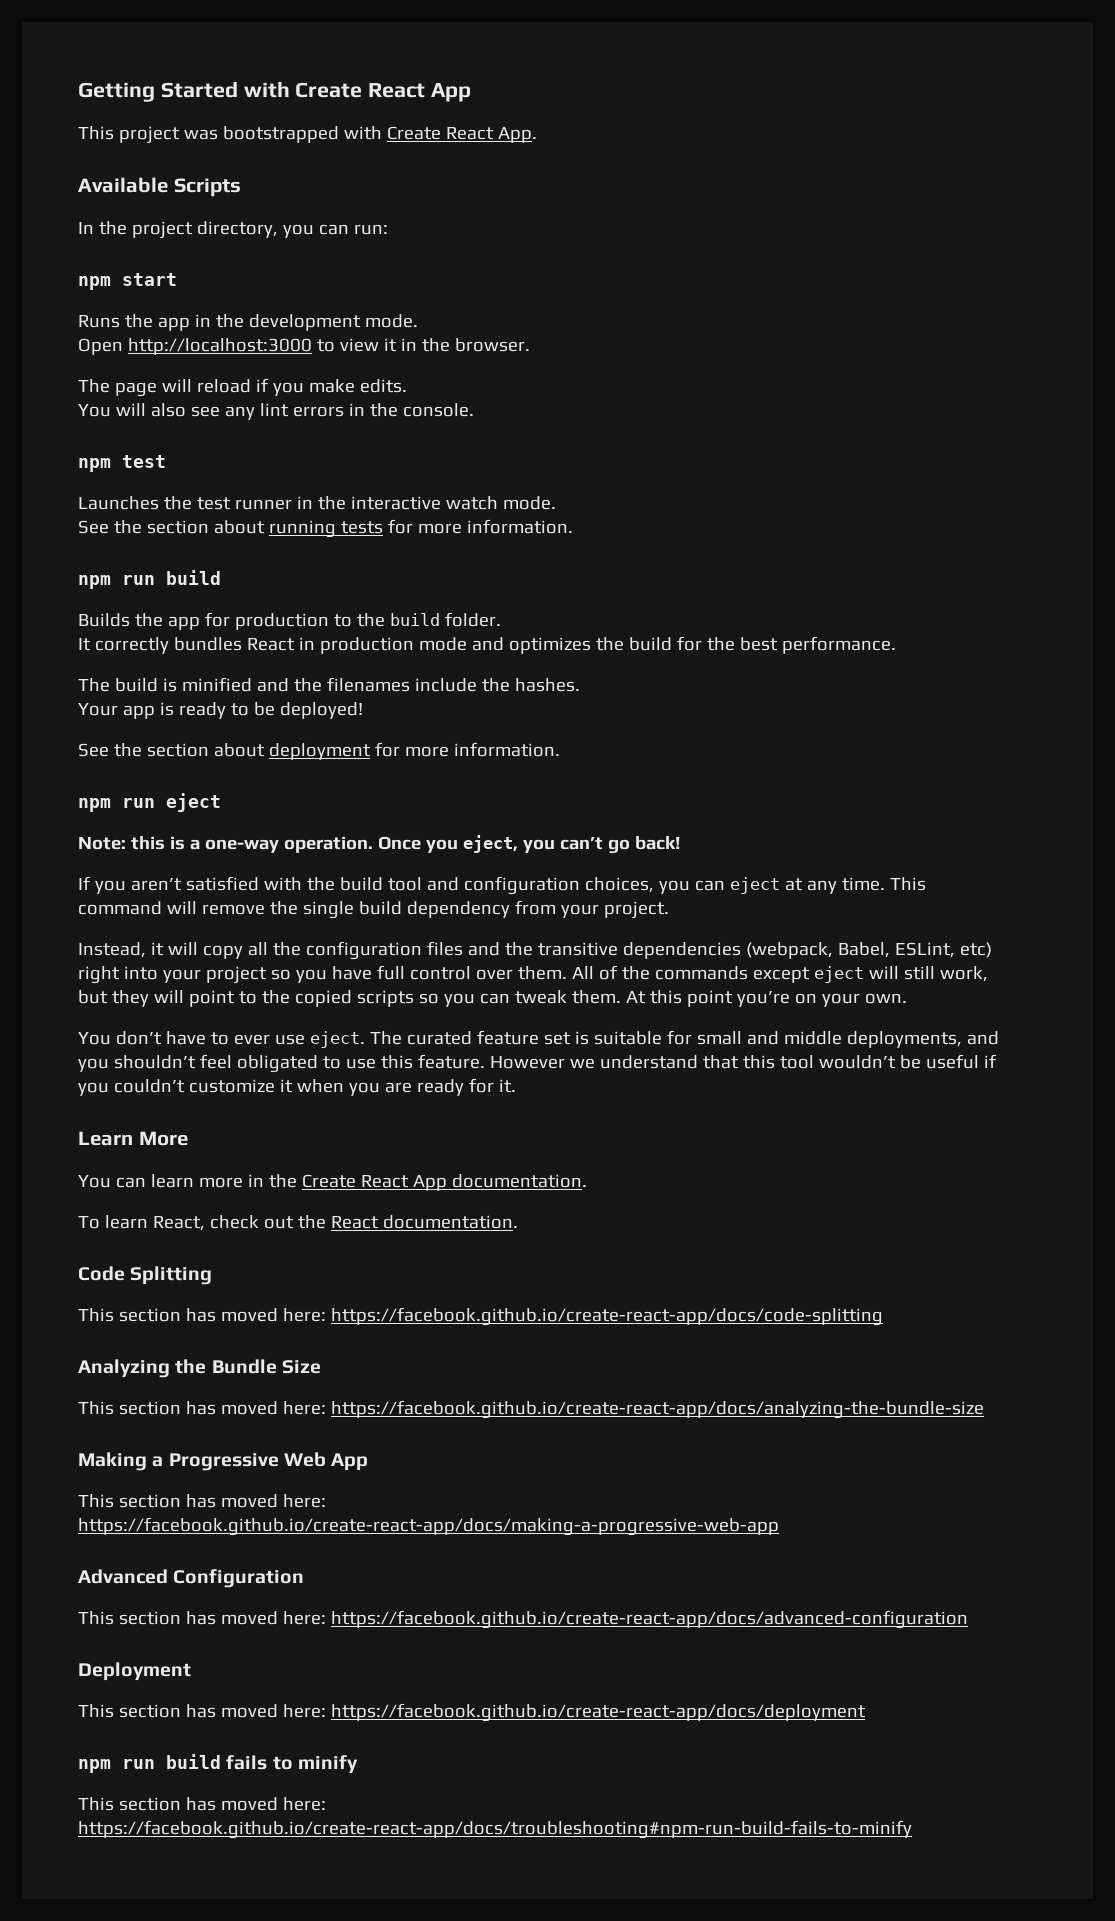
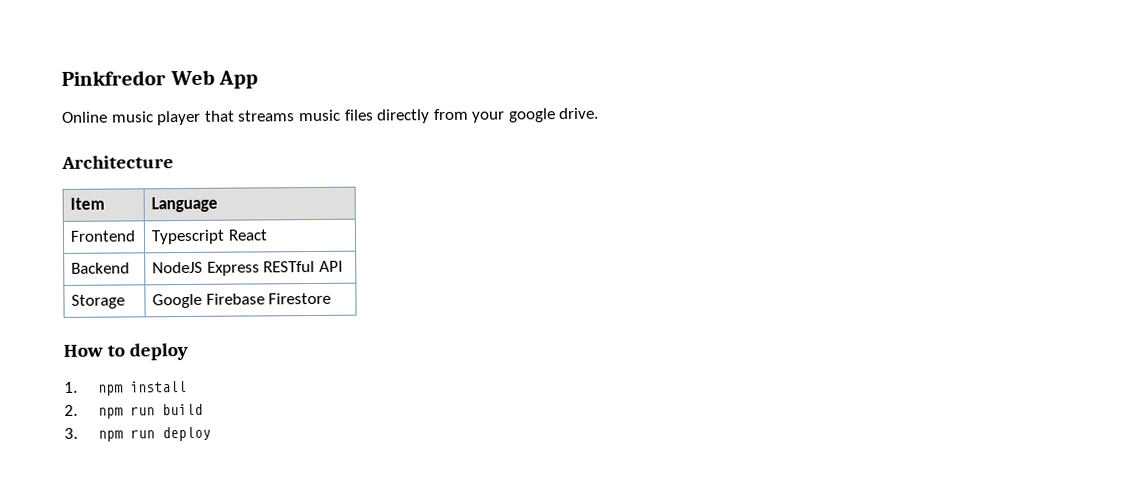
- Getting Started with Create React App
- This project was bootstrapped with Create React App.
- Available Scripts
- In the project directory, you can run:
- npm start
- Runs the app in the development mode.
- Open http://localhost:3000 to view it in the browser.
- The page will reload if you make edits.
- You will also see any lint errors in the console.
- npm test
- Launches the test runner in the interactive watch mode.
- See the section about running tests for more information.
- npm run build
- Builds the app for production to the build folder.
- It correctly bundles React in production mode and optimizes the build for the best performance.
- The build is minified and the filenames include the hashes.
- Your app is ready to be deployed!
- See the section about deployment for more information.
- npm run eject
- Note: this is a one-way operation. Once you eject, you can’t go back!
- If you aren’t satisfied with the build tool and configuration choices, you can eject at any time. This command will remove the single build dependency from your project.
- Instead, it will copy all the configuration files and the transitive dependencies (webpack, Babel, ESLint, etc) right into your project so you have full control over them. All of the commands except eject will still work, but they will point to the copied scripts so you can tweak them. At this point you’re on your own.
- You don’t have to ever use eject. The curated feature set is suitable for small and middle deployments, and you shouldn’t feel obligated to use this feature. However we understand that this tool wouldn’t be useful if you couldn’t customize it when you are ready for it.
- Learn More
- You can learn more in the Create React App documentation.
- To learn React, check out the React documentation.
- Code Splitting
- This section has moved here: https://facebook.github.io/create-react-app/docs/code-splitting
- Analyzing the Bundle Size
- This section has moved here: https://facebook.github.io/create-react-app/docs/analyzing-the-bundle-size
- Making a Progressive Web App
- This section has moved here: https://facebook.github.io/create-react-app/docs/making-a-progressive-web-app
- Advanced Configuration
- This section has moved here: https://facebook.github.io/create-react-app/docs/advanced-configuration
- Deployment
- This section has moved here: https://facebook.github.io/create-react-app/docs/deployment
- npm run build fails to minify
- This section has moved here: https://facebook.github.io/create-react-app/docs/troubleshooting#npm-run-build-fails-to-minify
+ Pinkfredor Web App
+ Online music player that streams music files directly from your google drive.
+ Architecture
+ Item | Language
+ Frontend | Typescript React
+ Backend | NodeJS Express RESTful API
+ Storage | Google Firebase Firestore
+ How to deploy
+ 1. npm install
+ 2. npm run build
+ 3. npm run deploy

